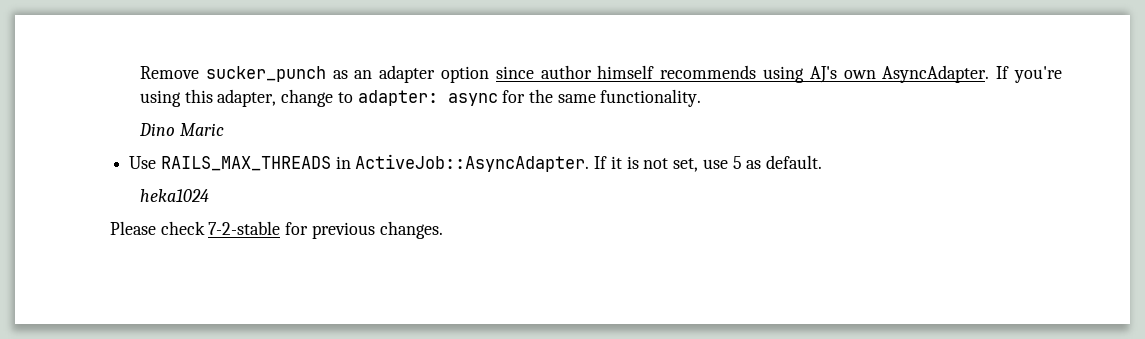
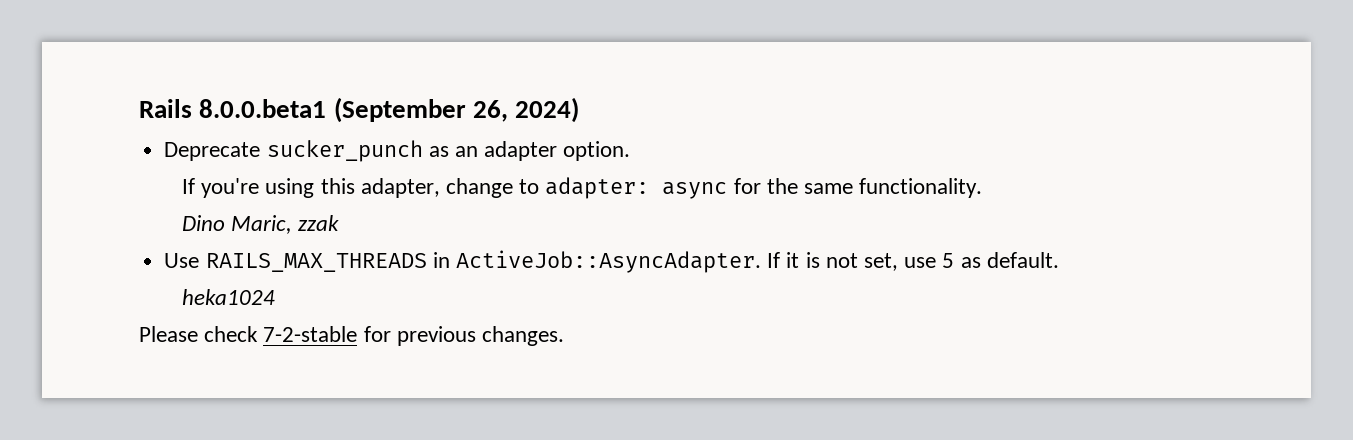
- Remove sucker_punch as an adapter option since author himself recommends using AJ's own AsyncAdapter. If you're using this adapter, change to adapter: async for the same functionality.
+ Rails 8.0.0.beta1 (September 26, 2024)
+ Deprecate sucker_punch as an adapter option.
+ If you're using this adapter, change to adapter: async for the same functionality.
- Dino Maric
+ Dino Maric, zzak

